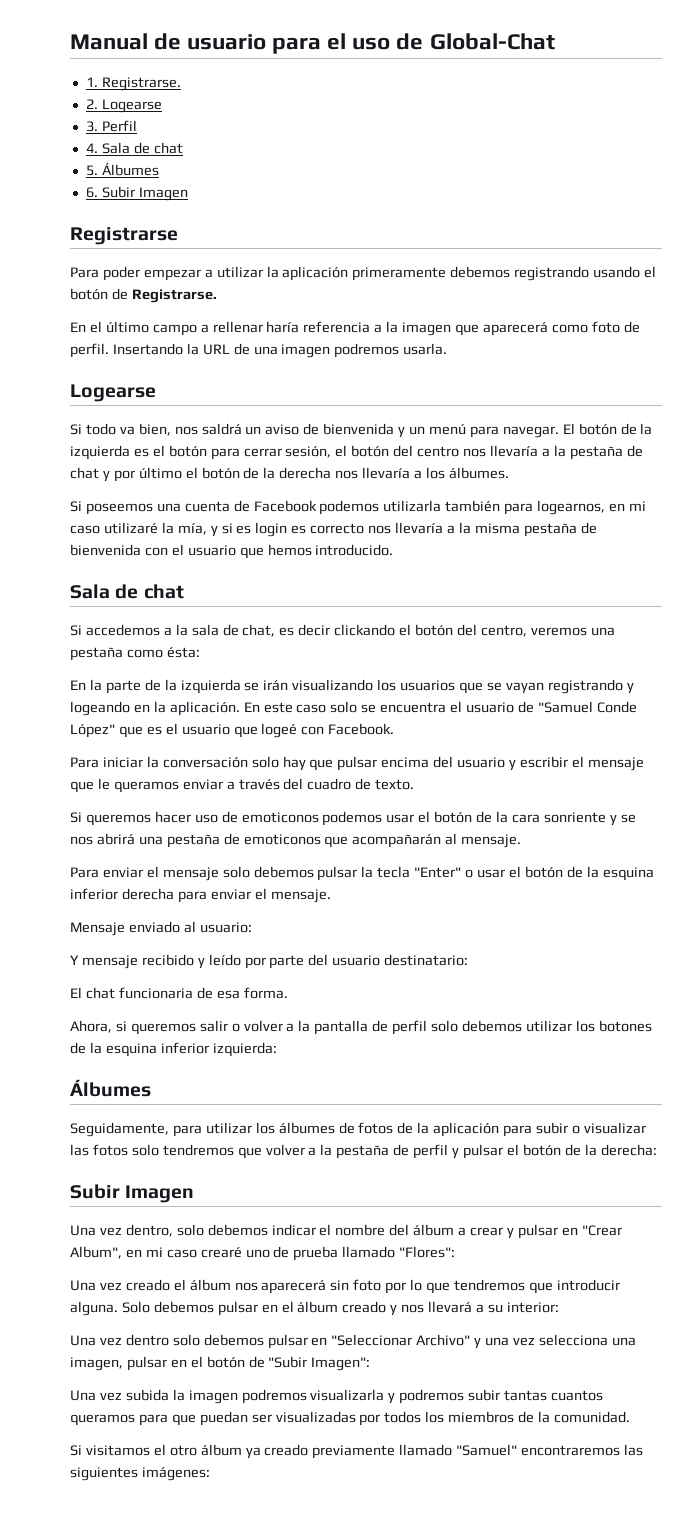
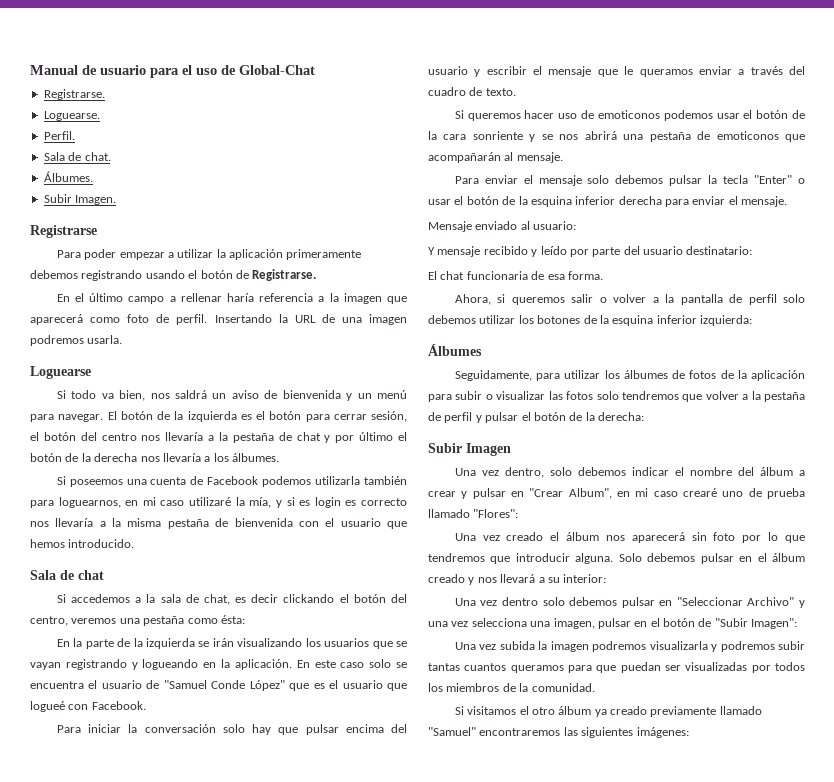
  Manual de usuario para el uso de Global-Chat
- 1. Registrarse.
- 2. Logearse
- 3. Perfil
- 4. Sala de chat
- 5. Álbumes
- 6. Subir Imagen
+ Registrarse.
+ Loguearse.
+ Perfil.
+ Sala de chat.
+ Álbumes.
+ Subir Imagen.
  Insertando la URL de una imagen podremos usarla.
- Logearse
+ Loguearse
- Si poseemos una cuenta de Facebook podemos utilizarla también para logearnos, en mi caso utilizaré la mía, y si es login es correcto nos llevaría a la misma pestaña de bienvenida con el usuario que hemos introducido.
+ Si poseemos una cuenta de Facebook podemos utilizarla también para loguearnos, en mi caso utilizaré la mía, y si es login es correcto nos llevaría a la misma pestaña de bienvenida con el usuario que hemos introducido.
- En la parte de la izquierda se irán visualizando los usuarios que se vayan registrando y logeando en la aplicación.
+ En la parte de la izquierda se irán visualizando los usuarios que se vayan registrando y logueando en la aplicación.
- En este caso solo se encuentra el usuario de "Samuel Conde López" que es el usuario que logeé con Facebook.
+ En este caso solo se encuentra el usuario de "Samuel Conde López" que es el usuario que logueé con Facebook.

